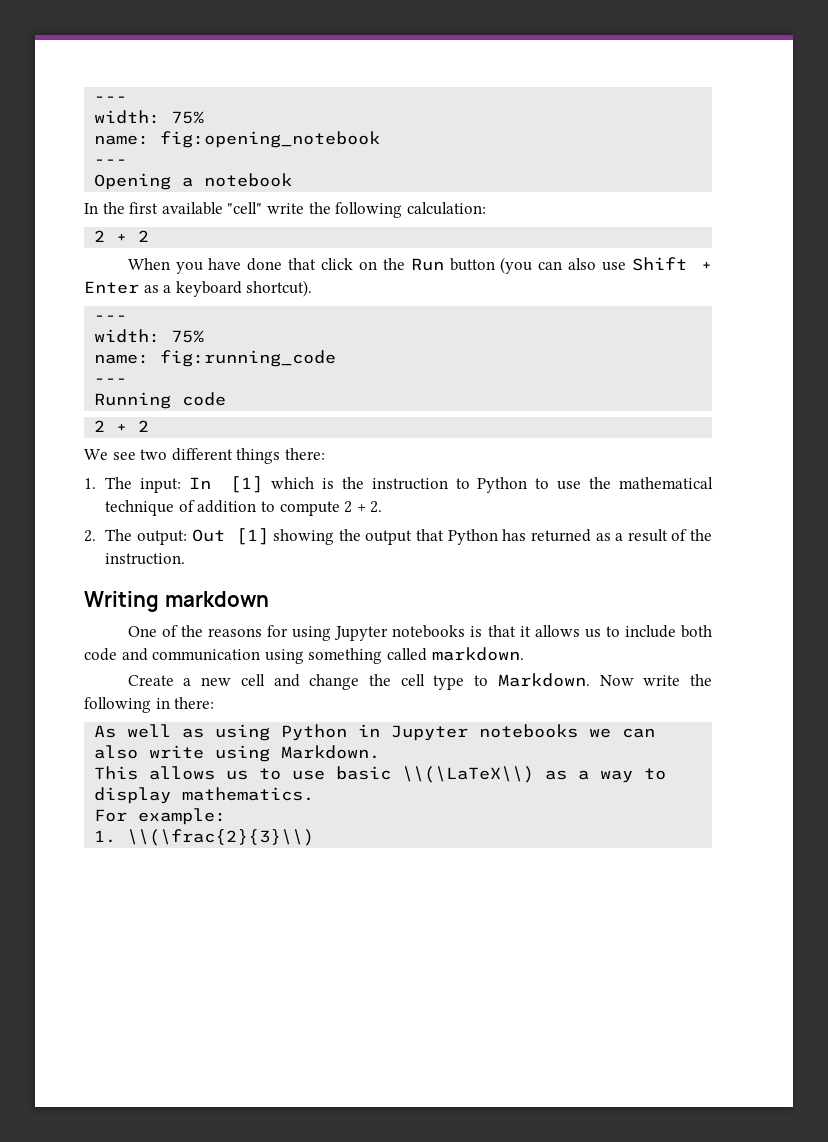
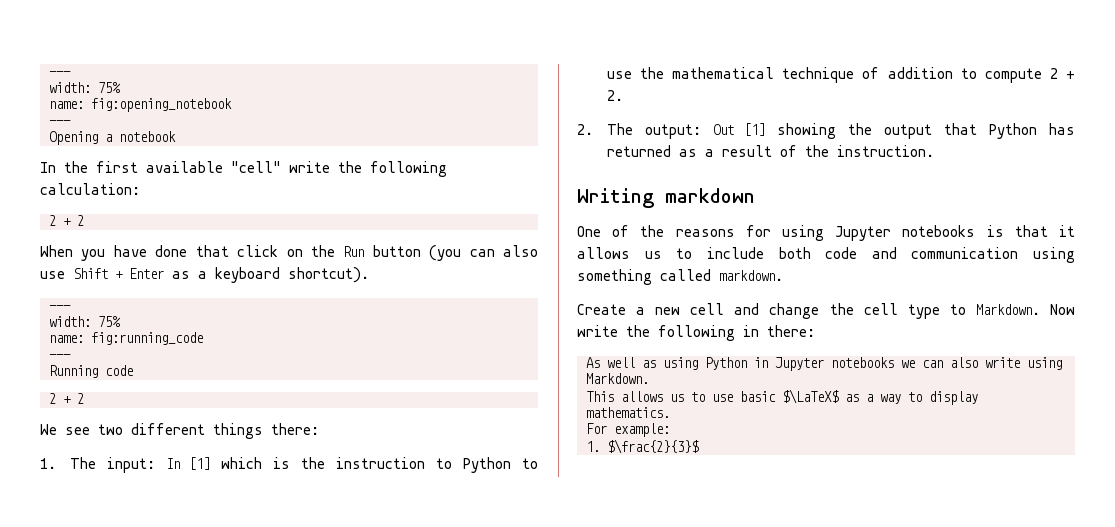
- This allows us to use basic \\(\LaTeX\\) as a way to display mathematics.
+ This allows us to use basic $\LaTeX$ as a way to display mathematics.
- 1. \\(\frac{2}{3}\\)
+ 1. $\frac{2}{3}$

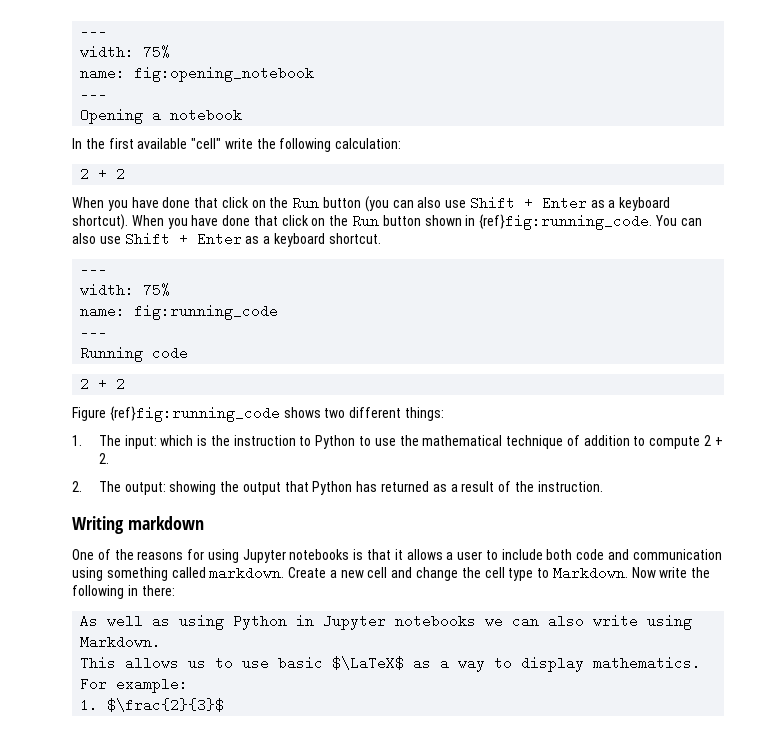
+ When you have done that click on the Run button shown in {ref}fig:running_code. You can also use Shift + Enter as a keyboard shortcut.
- We see two different things there:
+ Figure {ref}fig:running_code shows two different things:
- 1. The input: In [1] which is the instruction to Python to use the mathematical technique of addition to compute 2 + 2.
+ 1. The input: which is the instruction to Python to use the mathematical technique of addition to compute 2 + 2.
- 2. The output: Out [1] showing the output that Python has returned as a result of the instruction.
+ 2. The output: showing the output that Python has returned as a result of the instruction.
- One of the reasons for using Jupyter notebooks is that it allows us to include both code and communication using something called markdown.
- Create a new cell and change the cell type to Markdown.
+ One of the reasons for using Jupyter notebooks is that it allows a user to include both code and communication using something called markdown. Create a new cell and change the cell type to Markdown.

